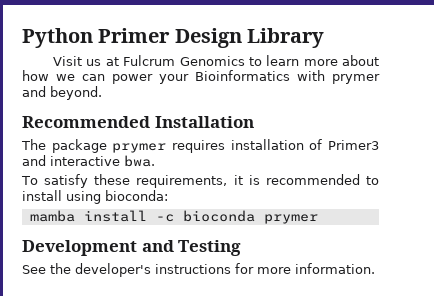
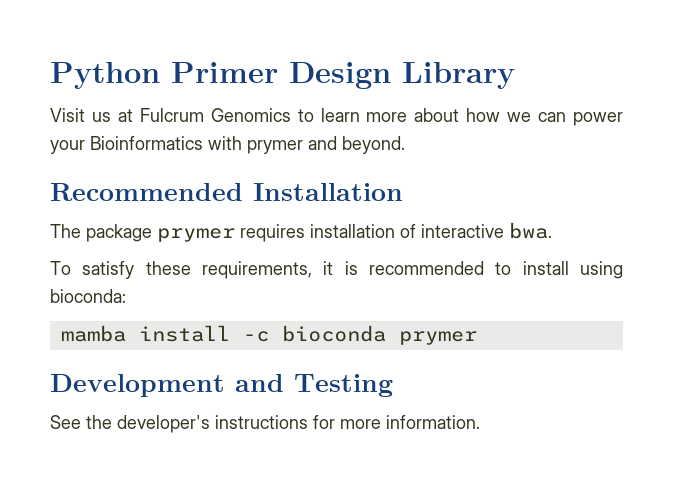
- The package prymer requires installation of Primer3 and interactive bwa.
+ The package prymer requires installation of interactive bwa.

